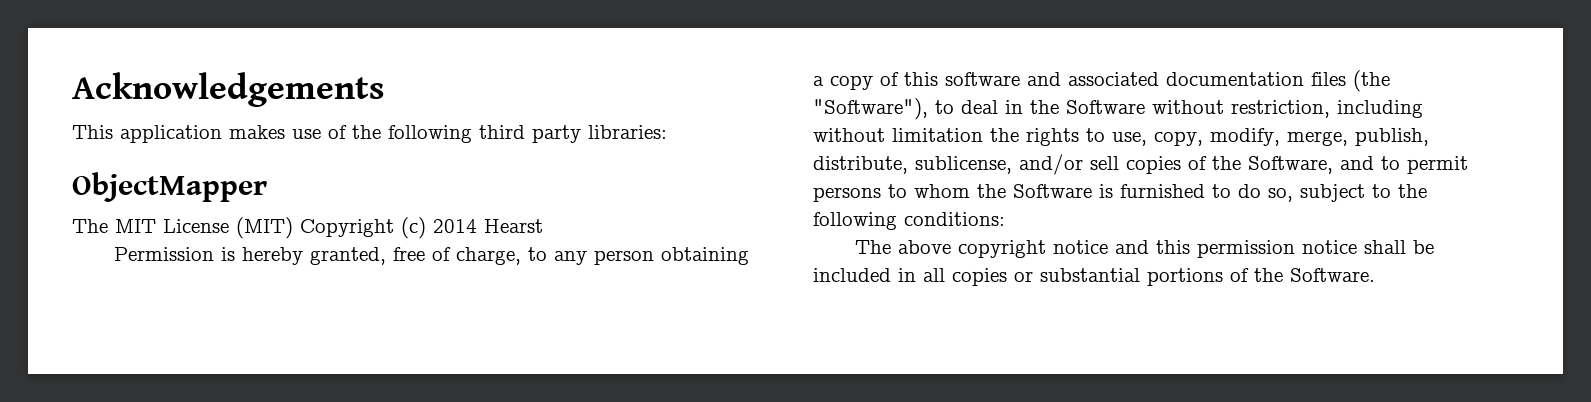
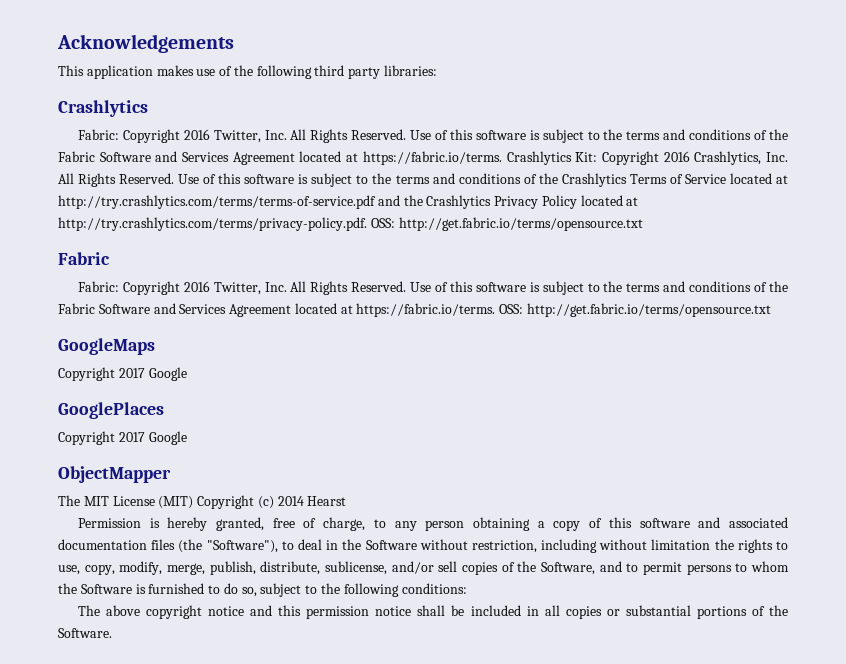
  This application makes use of the following third party libraries:
+ Crashlytics
+ Fabric: Copyright 2016 Twitter, Inc. All Rights Reserved. Use of this software is subject to the terms and conditions of the Fabric Software and Services Agreement located at https://fabric.io/terms. Crashlytics Kit: Copyright 2016 Crashlytics, Inc. All Rights Reserved. Use of this software is subject to the terms and conditions of the Crashlytics Terms of Service located at http://try.crashlytics.com/terms/terms-of-service.pdf and the Crashlytics Privacy Policy located at http://try.crashlytics.com/terms/privacy-policy.pdf. OSS: http://get.fabric.io/terms/opensource.txt
+ Fabric
+ Fabric: Copyright 2016 Twitter, Inc. All Rights Reserved. Use of this software is subject to the terms and conditions of the Fabric Software and Services Agreement located at https://fabric.io/terms. OSS: http://get.fabric.io/terms/opensource.txt
+ GoogleMaps
+ Copyright 2017 Google
+ GooglePlaces
+ Copyright 2017 Google

